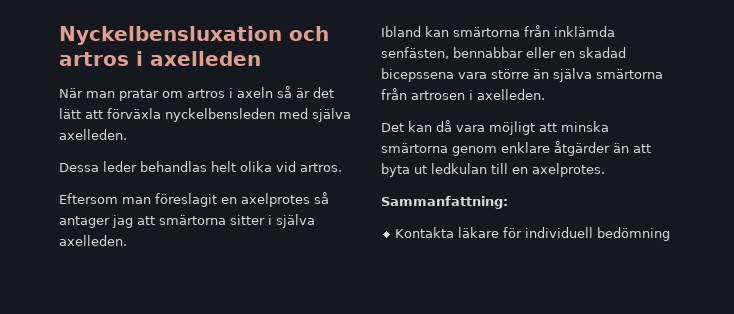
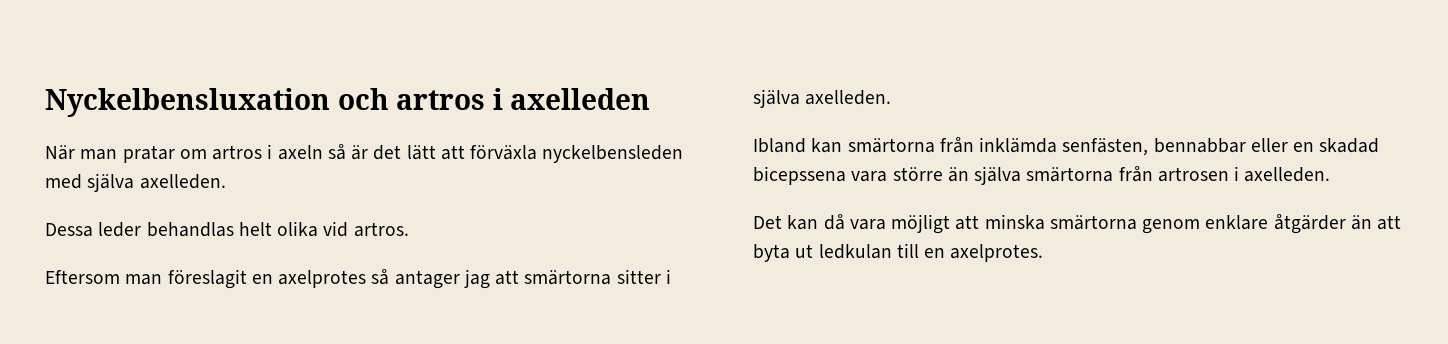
- Sammanfattning:
- Kontakta läkare för individuell bedömning

